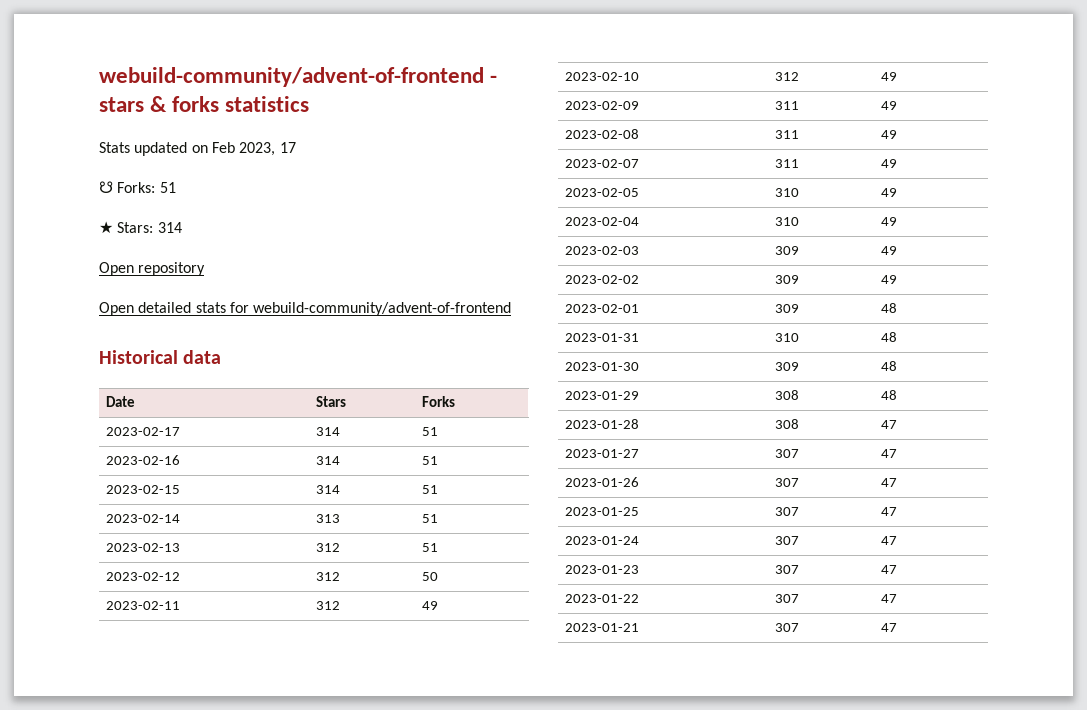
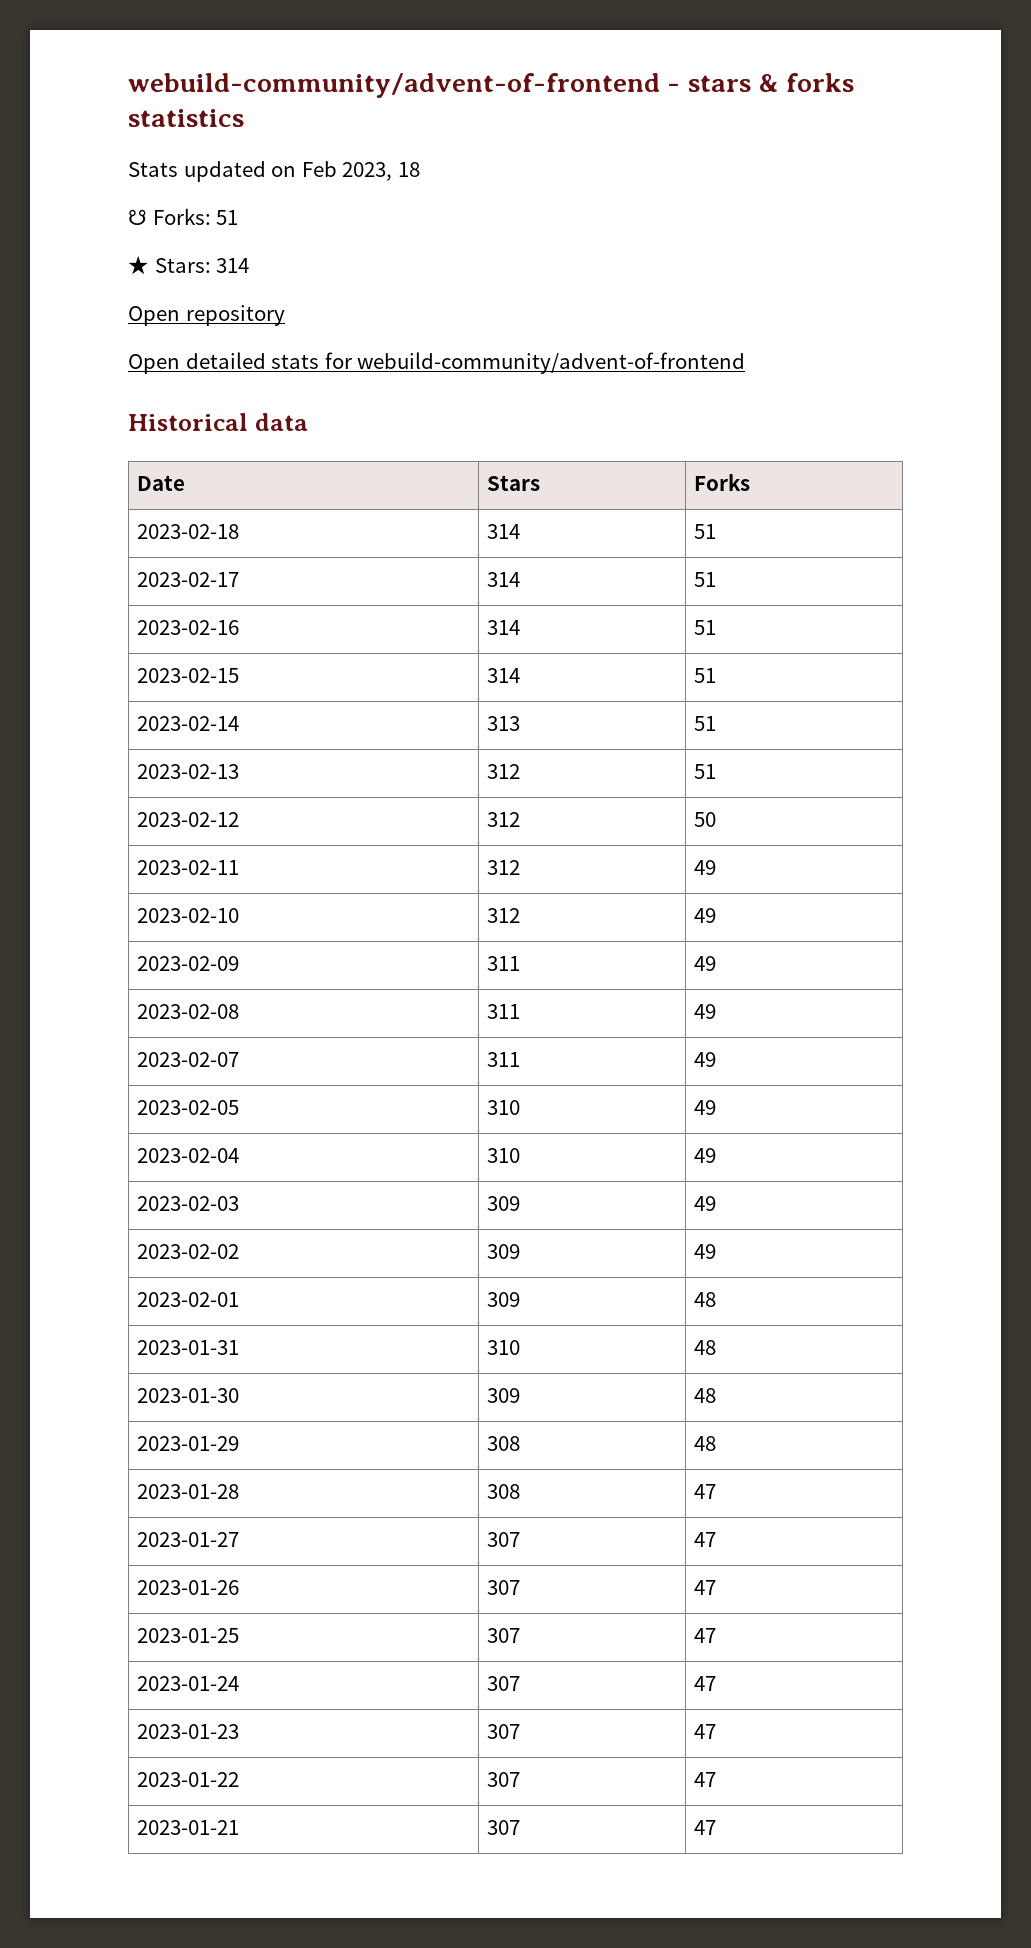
- Stats updated on Feb 2023, 17
+ Stats updated on Feb 2023, 18
+ 2023-02-18 | 314 | 51

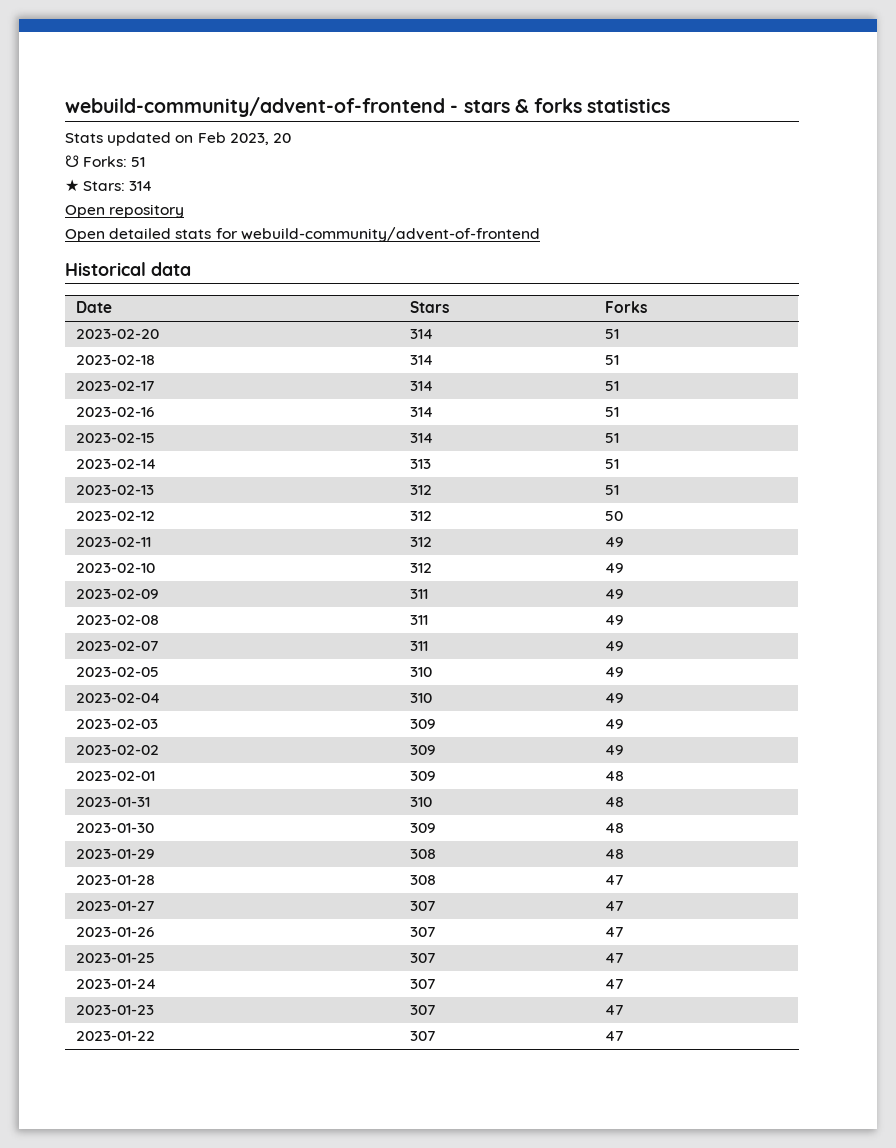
- Stats updated on Feb 2023, 18
+ Stats updated on Feb 2023, 20
+ 2023-02-20 | 314 | 51
- 2023-01-21 | 307 | 47

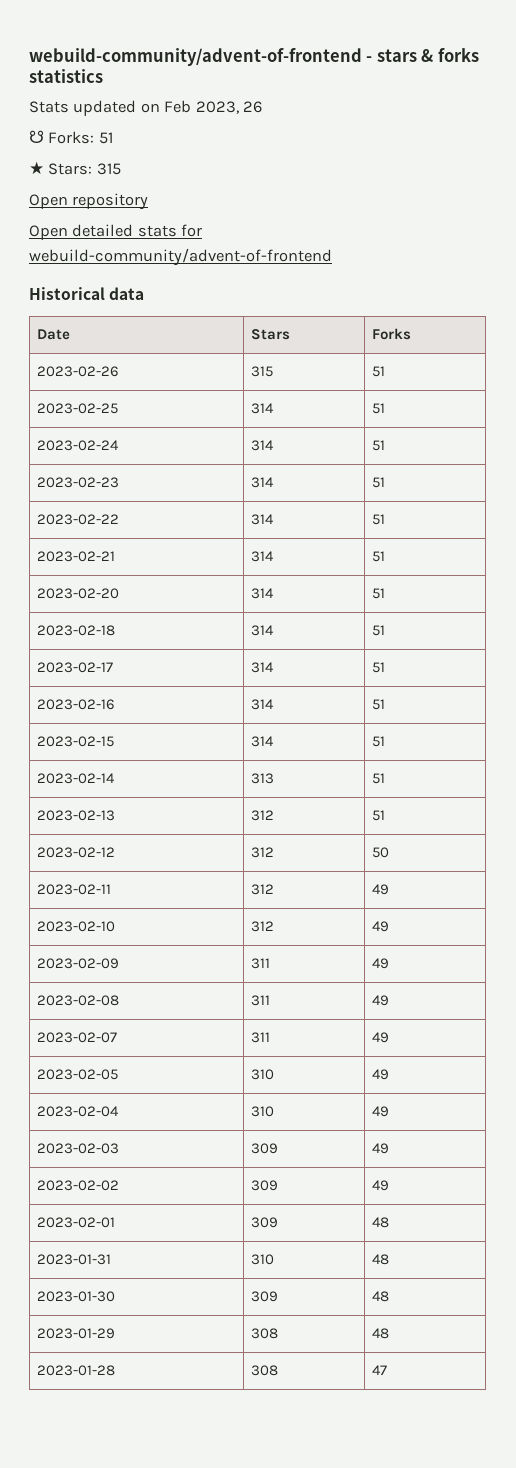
- Stats updated on Feb 2023, 20
+ Stats updated on Feb 2023, 26
- ★ Stars: 314
+ ★ Stars: 315
+ 2023-02-26 | 315 | 51
+ 2023-02-25 | 314 | 51
+ 2023-02-24 | 314 | 51
+ 2023-02-23 | 314 | 51
+ 2023-02-22 | 314 | 51
+ 2023-02-21 | 314 | 51
- 2023-01-27 | 307 | 47
- 2023-01-26 | 307 | 47
- 2023-01-25 | 307 | 47
- 2023-01-24 | 307 | 47
- 2023-01-23 | 307 | 47
- 2023-01-22 | 307 | 47

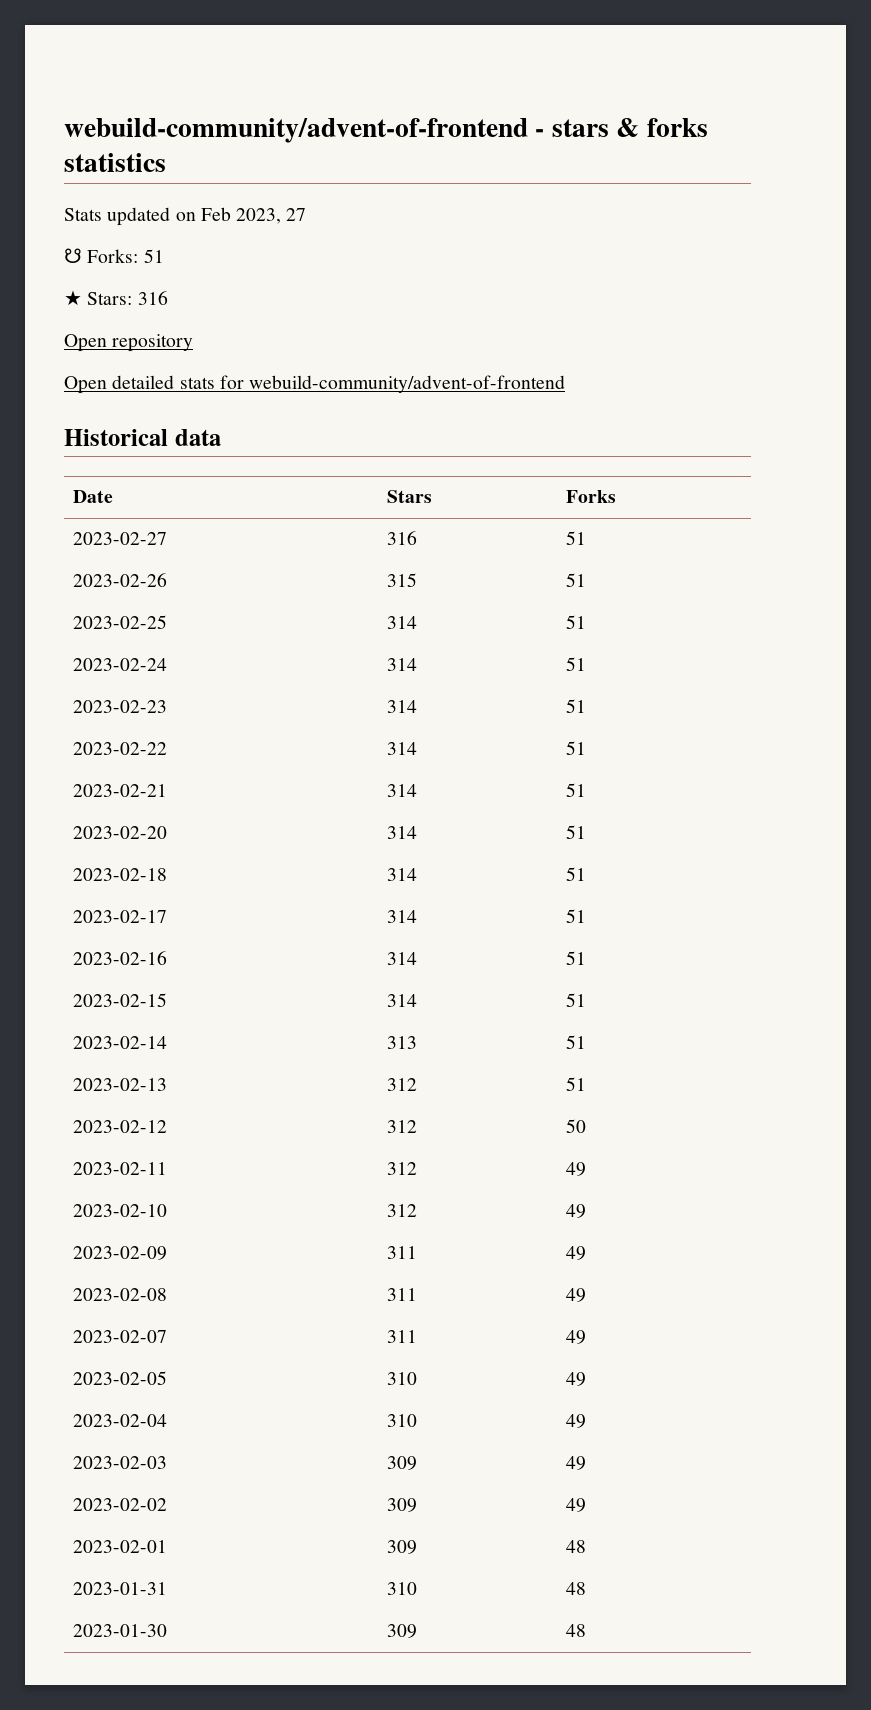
- Stats updated on Feb 2023, 26
+ Stats updated on Feb 2023, 27
- ★ Stars: 315
+ ★ Stars: 316
+ 2023-02-27 | 316 | 51
- 2023-01-29 | 308 | 48
- 2023-01-28 | 308 | 47

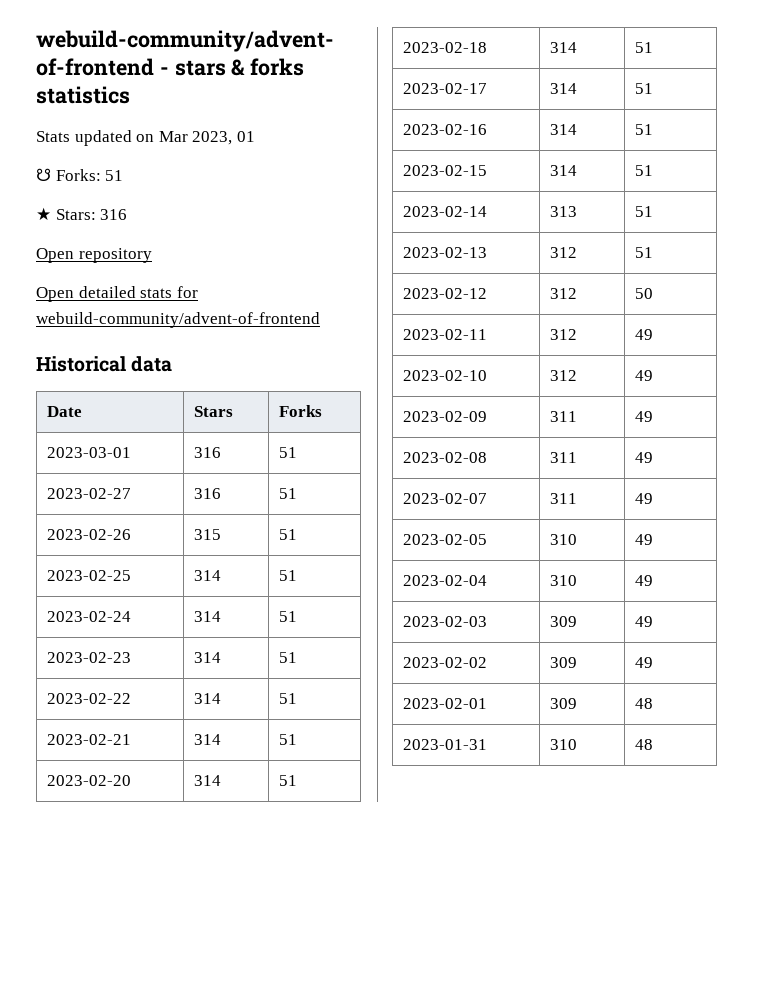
- Stats updated on Feb 2023, 27
+ Stats updated on Mar 2023, 01
+ 2023-03-01 | 316 | 51
- 2023-01-30 | 309 | 48

